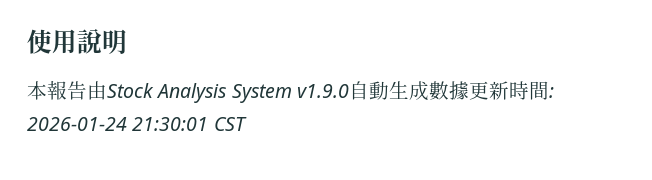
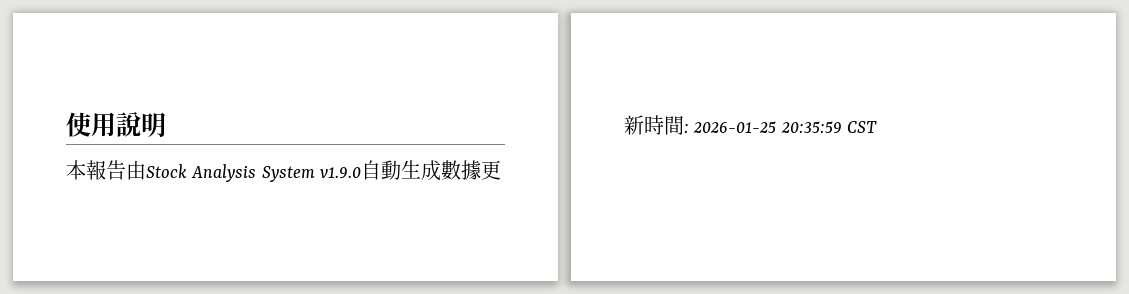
- 本報告由Stock Analysis System v1.9.0自動生成數據更新時間: 2026-01-24 21:30:01 CST
+ 本報告由Stock Analysis System v1.9.0自動生成數據更新時間: 2026-01-25 20:35:59 CST

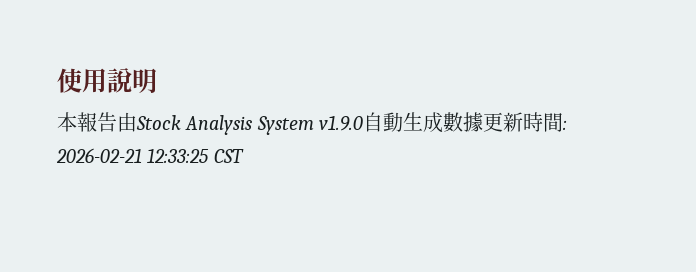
- 本報告由Stock Analysis System v1.9.0自動生成數據更新時間: 2026-01-25 20:35:59 CST
+ 本報告由Stock Analysis System v1.9.0自動生成數據更新時間: 2026-02-21 12:33:25 CST

